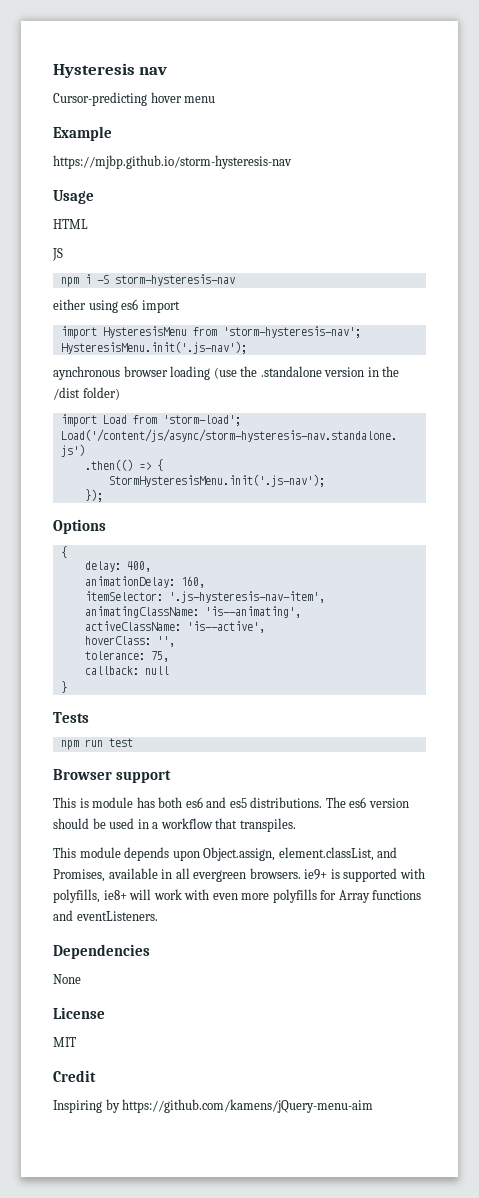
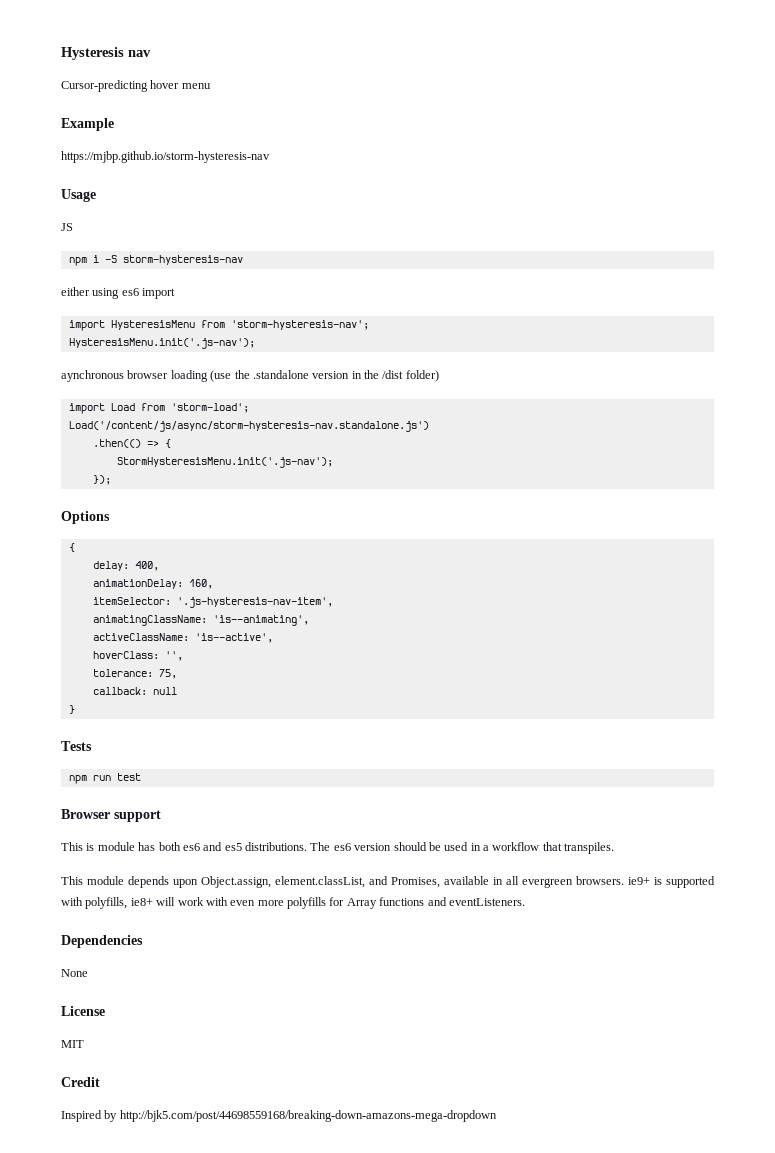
- HTML
- Inspiring by https://github.com/kamens/jQuery-menu-aim
+ Inspired by http://bjk5.com/post/44698559168/breaking-down-amazons-mega-dropdown

